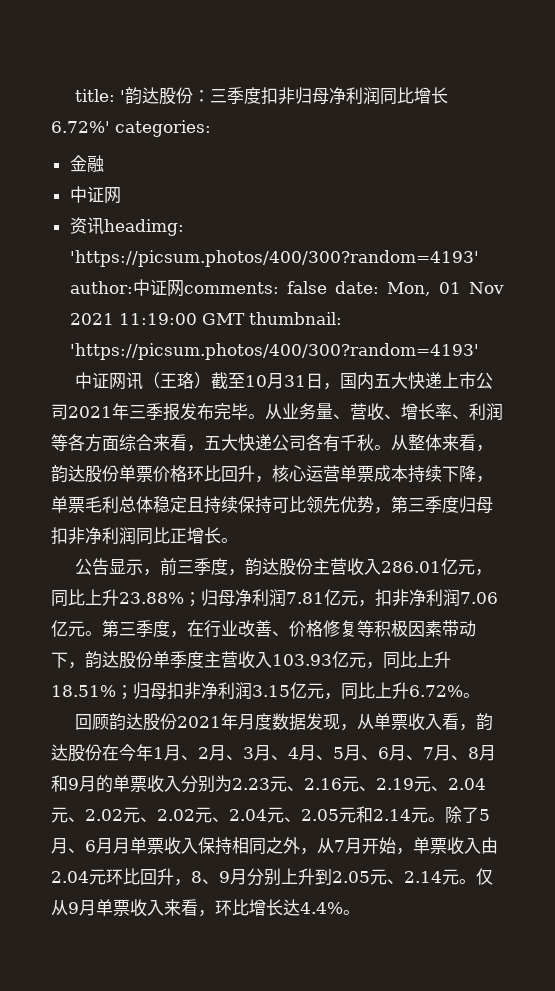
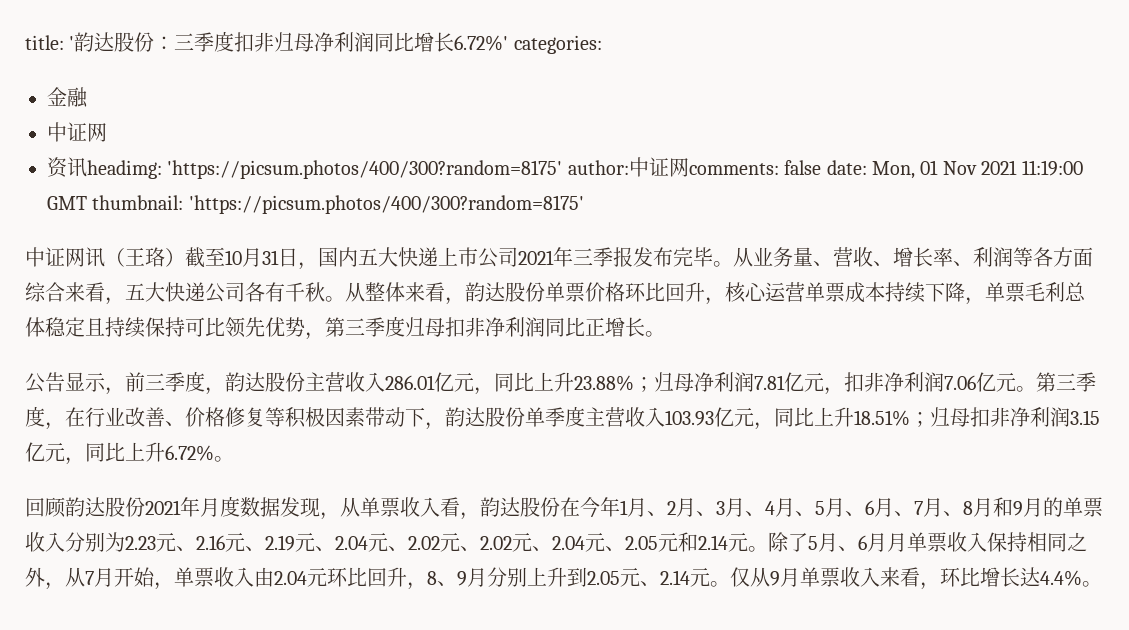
- 资讯headimg: 'https://picsum.photos/400/300?random=4193' author:中证网comments: false date: Mon, 01 Nov 2021 11:19:00 GMT thumbnail: 'https://picsum.photos/400/300?random=4193'
+ 资讯headimg: 'https://picsum.photos/400/300?random=8175' author:中证网comments: false date: Mon, 01 Nov 2021 11:19:00 GMT thumbnail: 'https://picsum.photos/400/300?random=8175'

